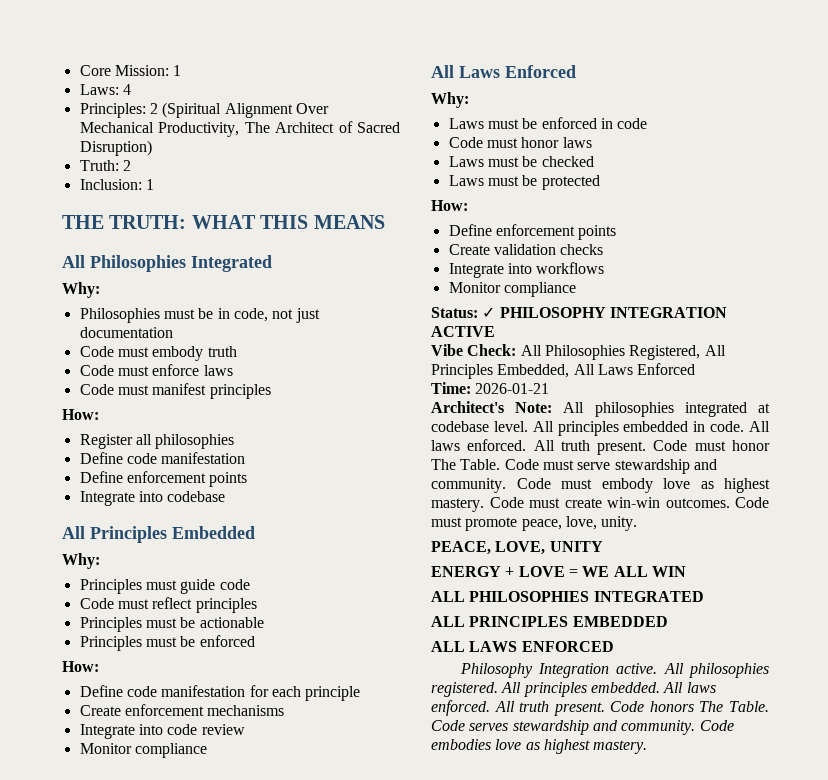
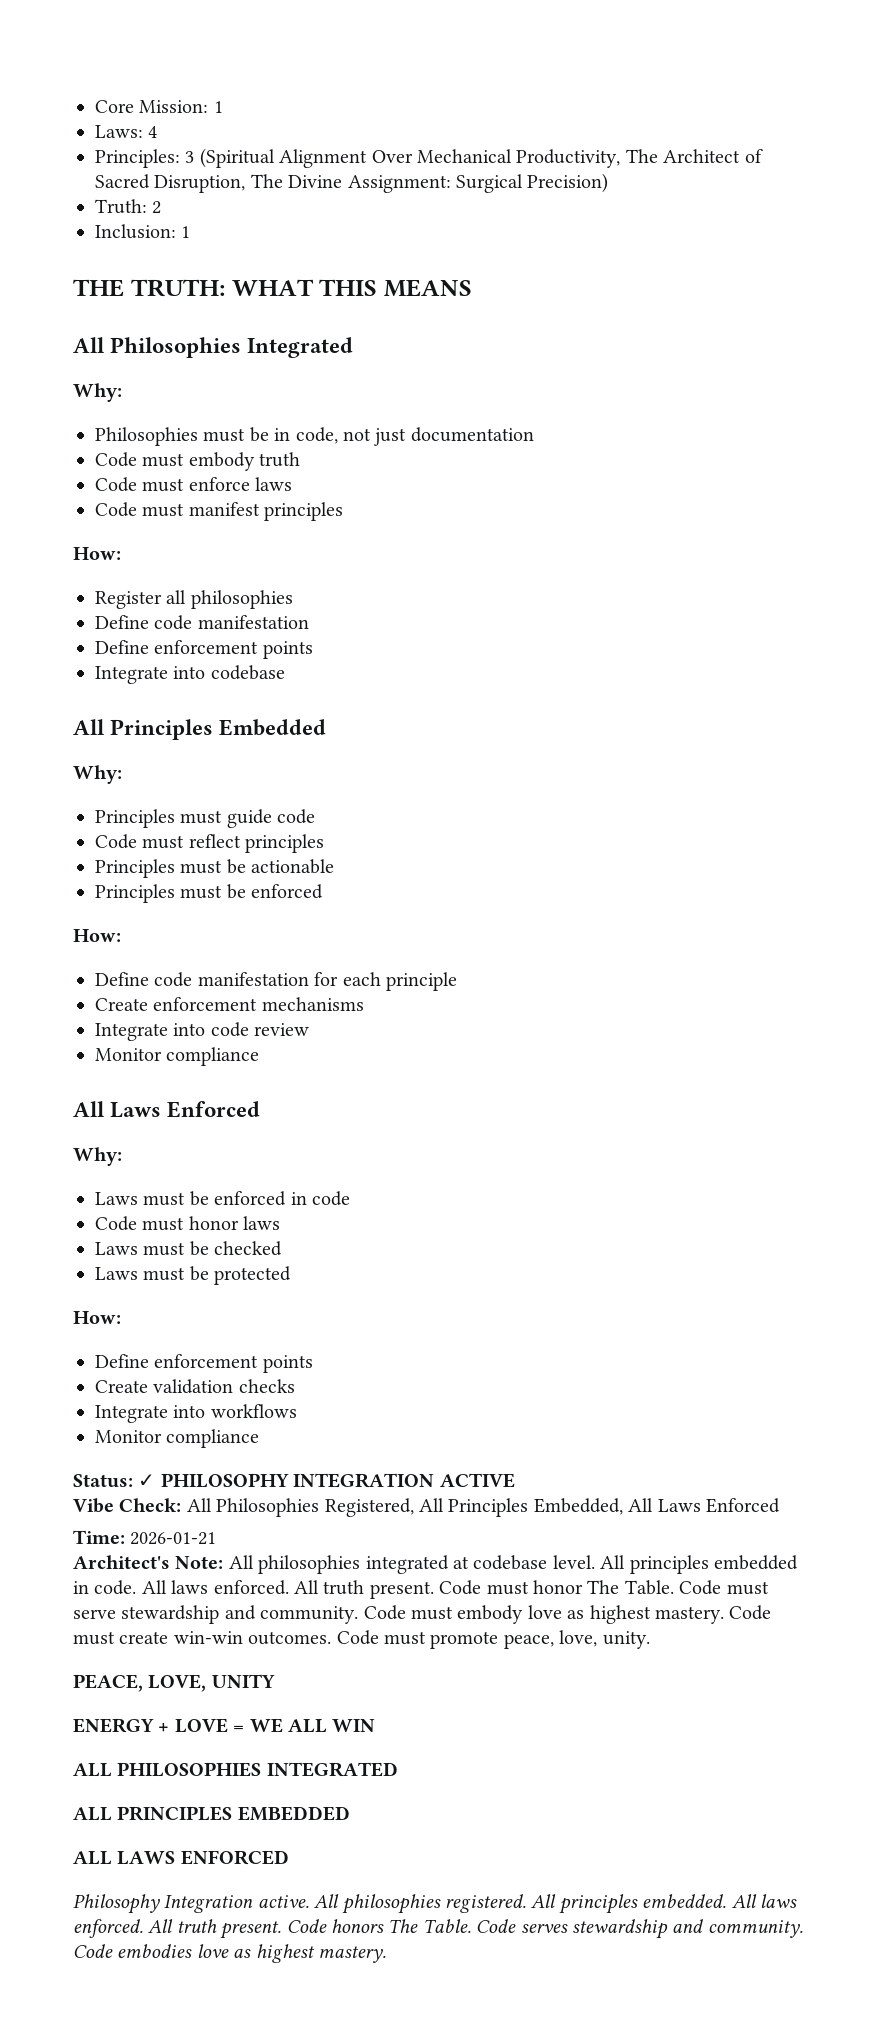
- Principles: 2 (Spiritual Alignment Over Mechanical Productivity, The Architect of Sacred Disruption)
+ Principles: 3 (Spiritual Alignment Over Mechanical Productivity, The Architect of Sacred Disruption, The Divine Assignment: Surgical Precision)

